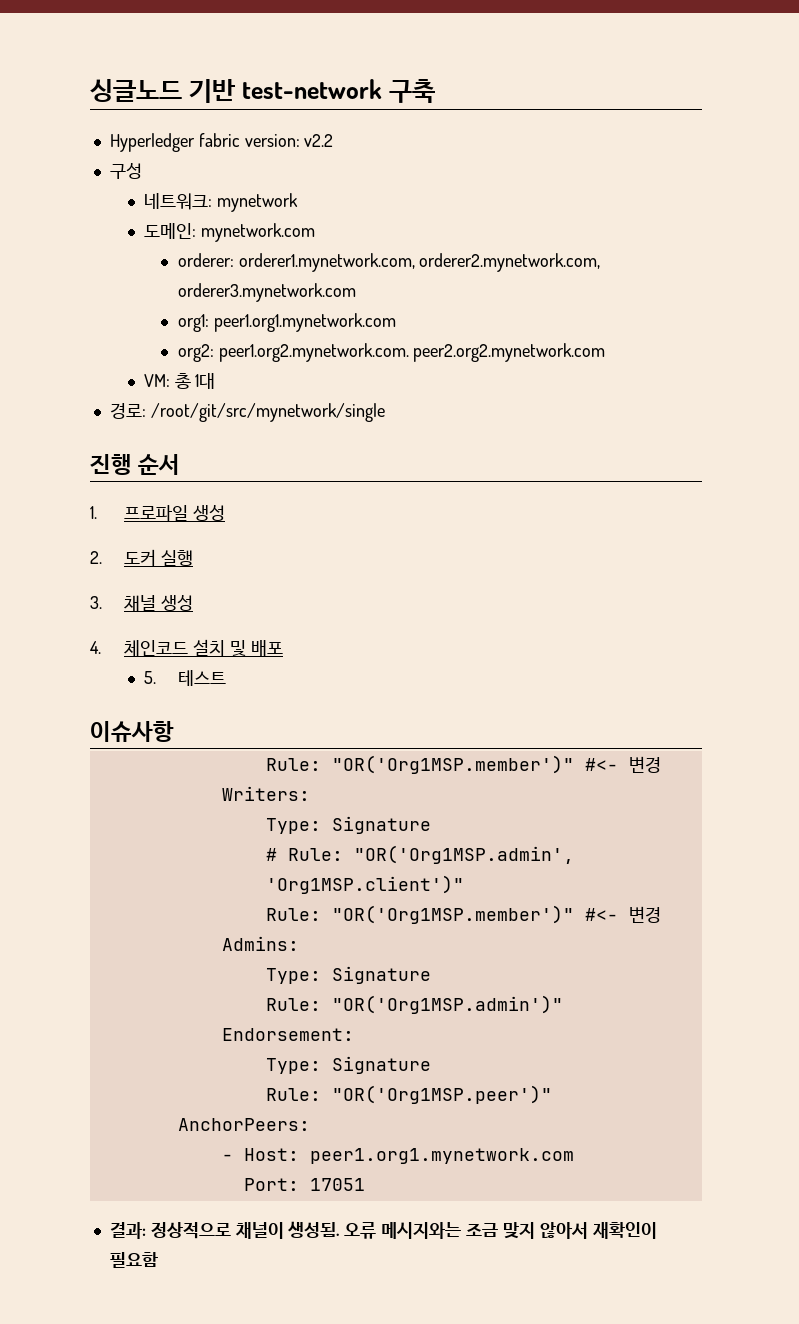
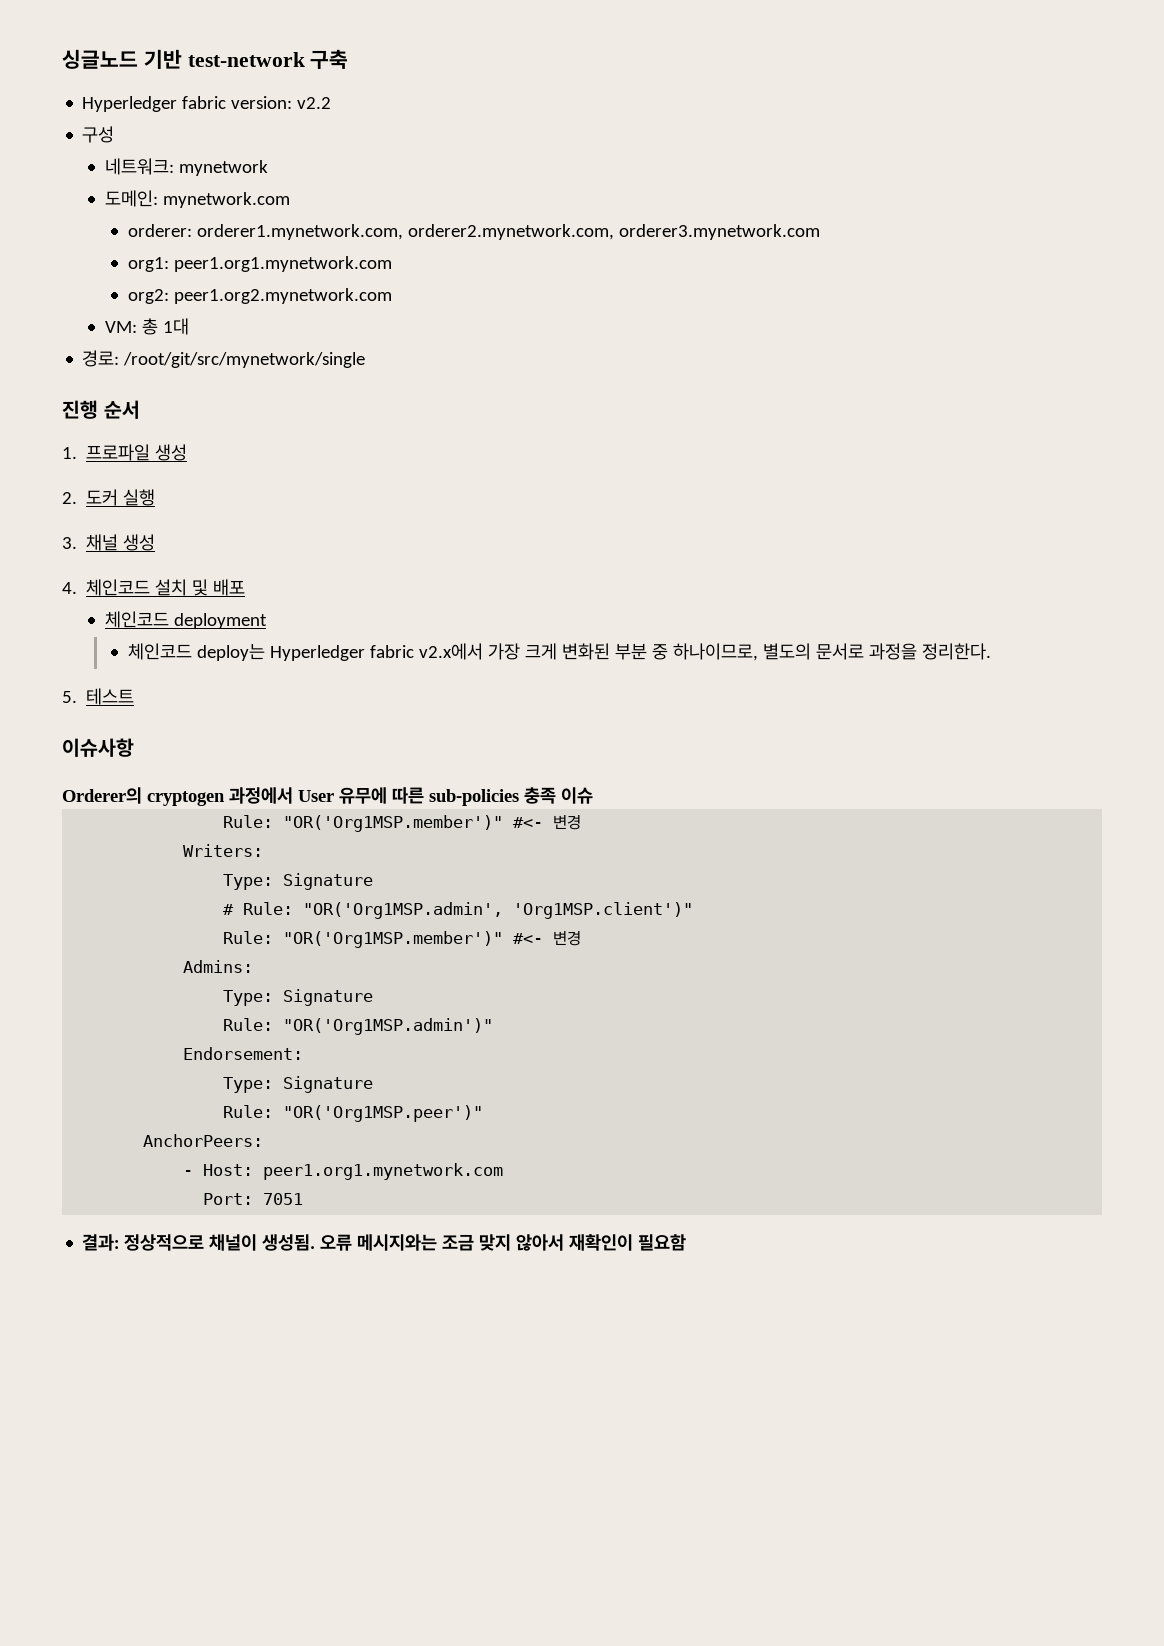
- org2: peer1.org2.mynetwork.com. peer2.org2.mynetwork.com
+ org2: peer1.org2.mynetwork.com
+ 체인코드 deployment
+ 체인코드 deploy는 Hyperledger fabric v2.x에서 가장 크게 변화된 부분 중 하나이므로, 별도의 문서로 과정을 정리한다.
  5. 테스트
  이슈사항
+ Orderer의 cryptogen 과정에서 User 유무에 따른 sub-policies 충족 이슈
- Port: 17051
+ Port: 7051

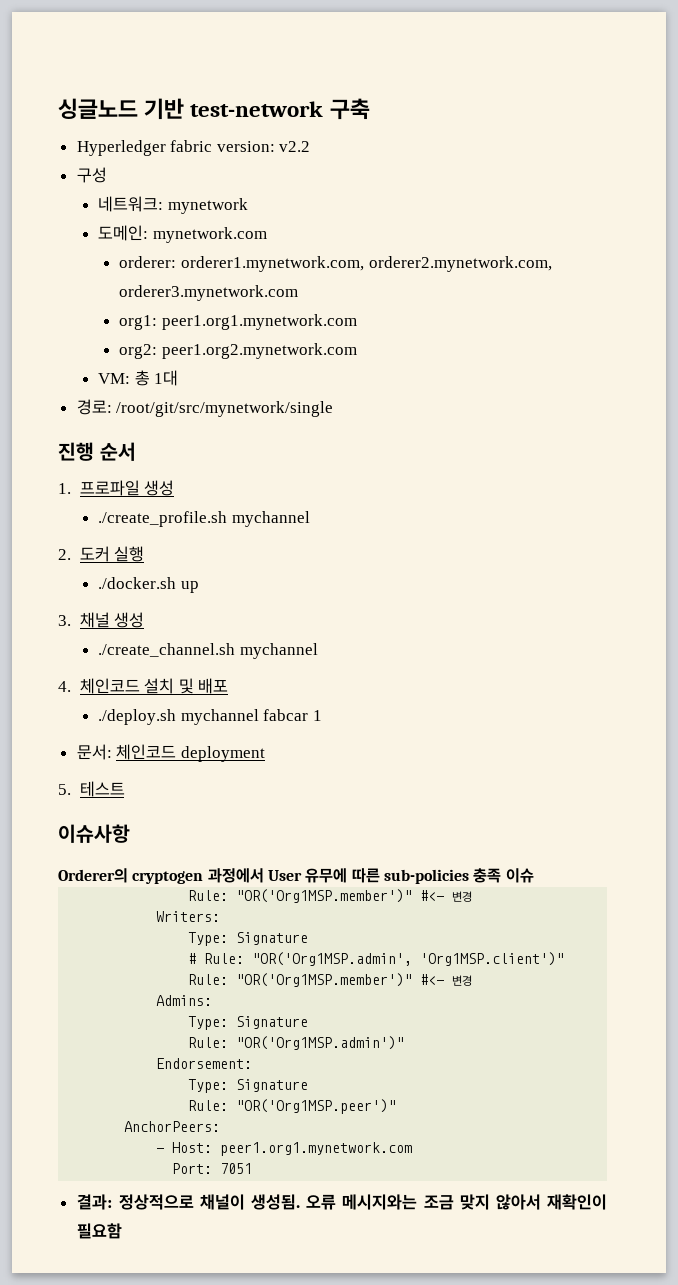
+ ./create_profile.sh mychannel
+ ./docker.sh up
+ ./create_channel.sh mychannel
- 체인코드 deployment
- 체인코드 deploy는 Hyperledger fabric v2.x에서 가장 크게 변화된 부분 중 하나이므로, 별도의 문서로 과정을 정리한다.
+ ./deploy.sh mychannel fabcar 1
+ 문서: 체인코드 deployment

